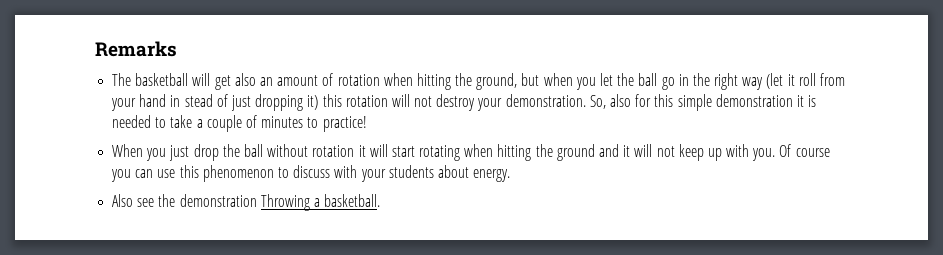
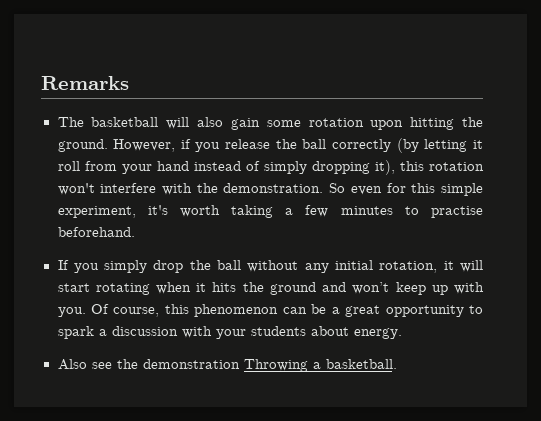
- The basketball will get also an amount of rotation when hitting the ground, but when you let the ball go in the right way (let it roll from your hand in stead of just dropping it) this rotation will not destroy your demonstration. So, also for this simple demonstration it is needed to take a couple of minutes to practice!
- When you just drop the ball without rotation it will start rotating when hitting the ground and it will not keep up with you.
+ The basketball will also gain some rotation upon hitting the ground. However, if you release the ball correctly (by letting it roll from your hand instead of simply dropping it), this rotation won't interfere with the demonstration. So even for this simple experiment, it's worth taking a few minutes to practise beforehand.
+ If you simply drop the ball without any initial rotation, it will start rotating when it hits the ground and won’t keep up with you.
- Of course you can use this phenomenon to discuss with your students about energy.
+ Of course, this phenomenon can be a great opportunity to spark a discussion with your students about energy.

